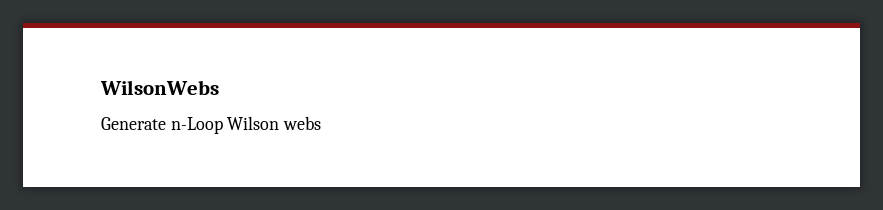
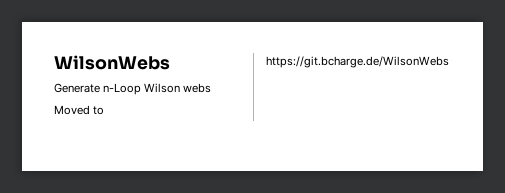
+ Moved to https://git.bcharge.de/WilsonWebs

